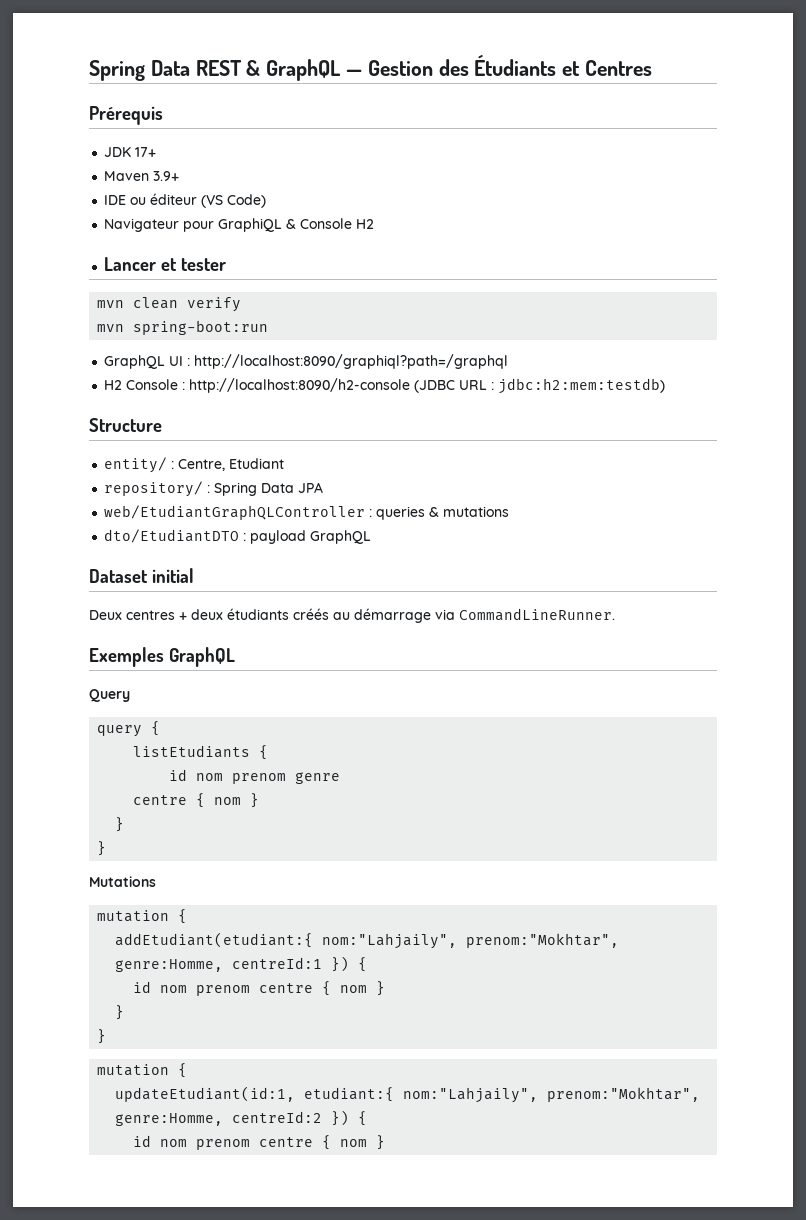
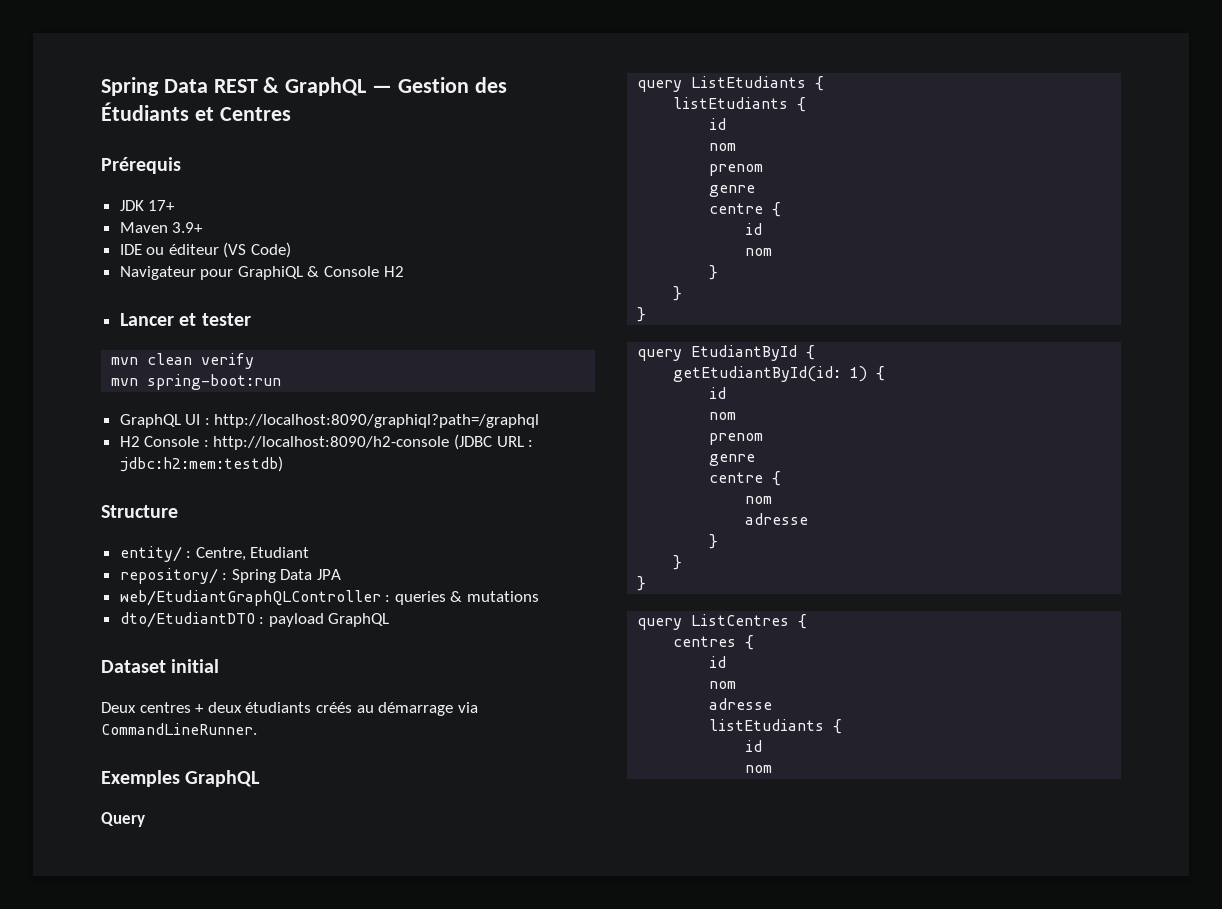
- query {
+ query ListEtudiants {
  listEtudiants {
- id nom prenom genre
- centre { nom }
+ id
+ nom
+ prenom
+ genre
+ centre {
+ id
+ nom
  }
  }
- Mutations
- mutation {
- addEtudiant(etudiant:{ nom:"Lahjaily", prenom:"Mokhtar", genre:Homme, centreId:1 }) {
- id nom prenom centre { nom }
+ }
+ query EtudiantById {
+ getEtudiantById(id: 1) {
+ id
+ nom
+ prenom
+ genre
+ centre {
+ nom
+ adresse
  }
  }
- mutation {
- updateEtudiant(id:1, etudiant:{ nom:"Lahjaily", prenom:"Mokhtar", genre:Homme, centreId:2 }) {
- id nom prenom centre { nom }
+ }
+ query ListCentres {
+ centres {
+ id
+ nom
+ adresse
+ listEtudiants {
+ id
+ nom

